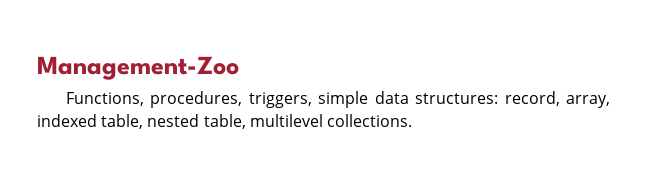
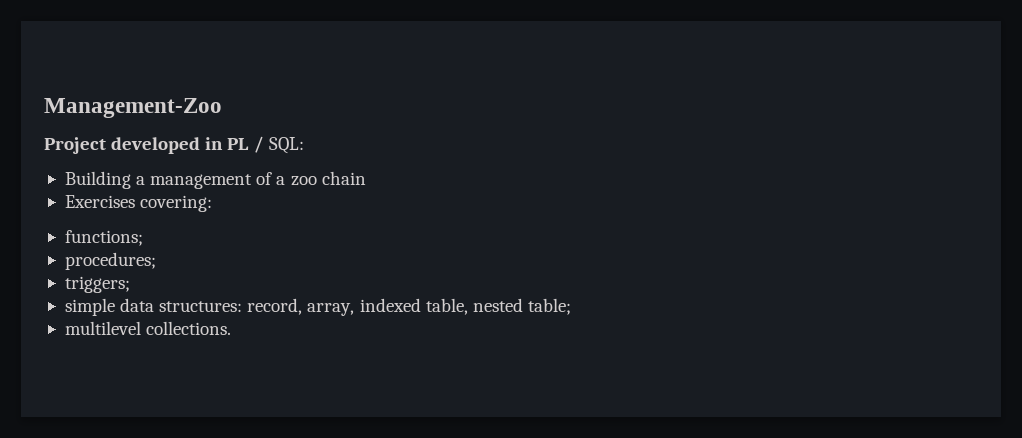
- Functions, procedures, triggers, simple data structures: record, array, indexed table, nested table, multilevel collections.
+ Project developed in PL / SQL:
+ Building a management of a zoo chain
+ Exercises covering:
+ functions;
+ procedures;
+ triggers;
+ simple data structures: record, array, indexed table, nested table;
+ multilevel collections.

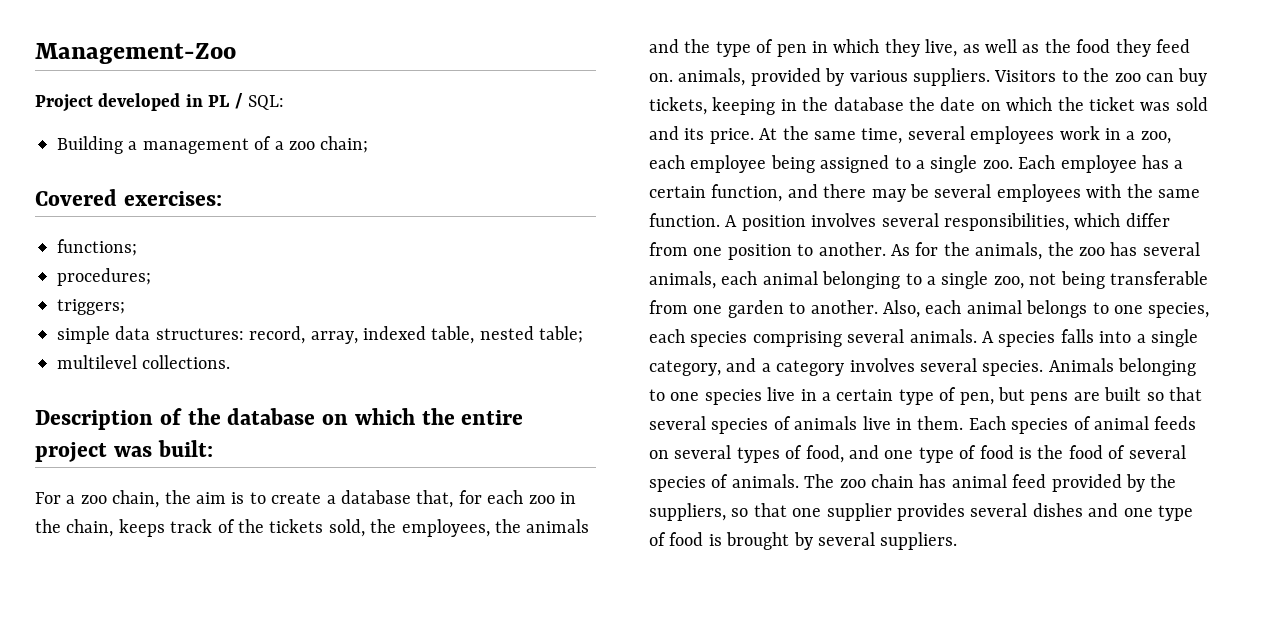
- Building a management of a zoo chain
- Exercises covering:
+ Building a management of a zoo chain;
+ Covered exercises:
+ Description of the database on which the entire project was built:
+ For a zoo chain, the aim is to create a database that, for each zoo in the chain, keeps track of the tickets sold, the employees, the animals and the type of pen in which they live, as well as the food they feed on. animals, provided by various suppliers. Visitors to the zoo can buy tickets, keeping in the database the date on which the ticket was sold and its price. At the same time, several employees work in a zoo, each employee being assigned to a single zoo. Each employee has a certain function, and there may be several employees with the same function. A position involves several responsibilities, which differ from one position to another. As for the animals, the zoo has several animals, each animal belonging to a single zoo, not being transferable from one garden to another. Also, each animal belongs to one species, each species comprising several animals. A species falls into a single category, and a category involves several species. Animals belonging to one species live in a certain type of pen, but pens are built so that several species of animals live in them. Each species of animal feeds on several types of food, and one type of food is the food of several species of animals. The zoo chain has animal feed provided by the suppliers, so that one supplier provides several dishes and one type of food is brought by several suppliers.

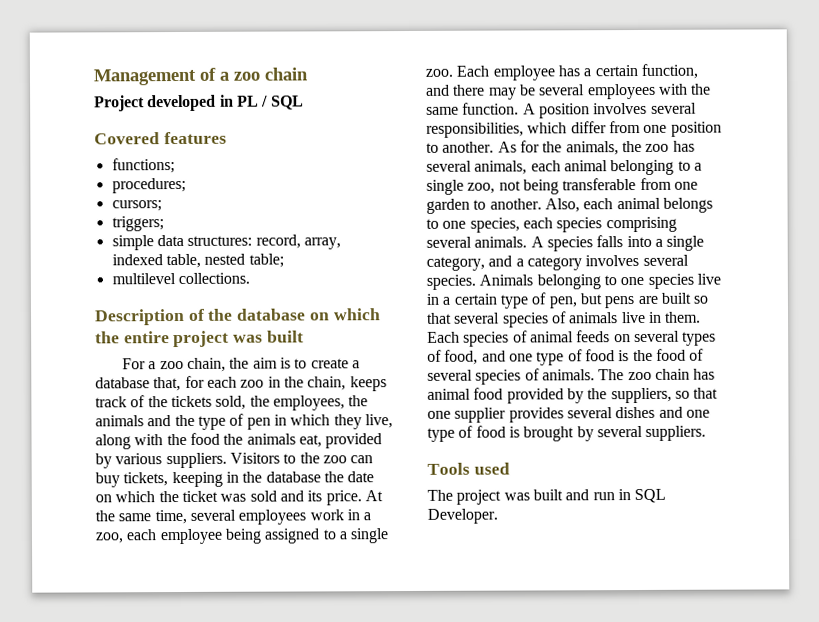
- Management-Zoo
+ Management of a zoo chain
- Project developed in PL / SQL:
- Building a management of a zoo chain;
+ Project developed in PL / SQL
- Covered exercises:
+ Covered features
+ cursors;
- Description of the database on which the entire project was built:
+ Description of the database on which the entire project was built
- For a zoo chain, the aim is to create a database that, for each zoo in the chain, keeps track of the tickets sold, the employees, the animals and the type of pen in which they live, as well as the food they feed on. animals, provided by various suppliers.
+ For a zoo chain, the aim is to create a database that, for each zoo in the chain, keeps track of the tickets sold, the employees, the animals and the type of pen in which they live, along with the food the animals eat, provided by various suppliers.
- The zoo chain has animal feed provided by the suppliers, so that one supplier provides several dishes and one type of food is brought by several suppliers.
+ The zoo chain has animal food provided by the suppliers, so that one supplier provides several dishes and one type of food is brought by several suppliers.
+ Tools used
+ The project was built and run in SQL Developer.

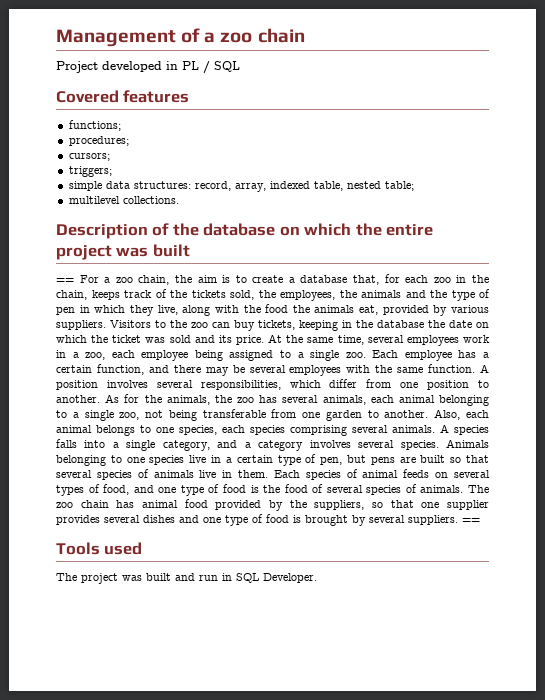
- For a zoo chain, the aim is to create a database that, for each zoo in the chain, keeps track of the tickets sold, the employees, the animals and the type of pen in which they live, along with the food the animals eat, provided by various suppliers.
+ == For a zoo chain, the aim is to create a database that, for each zoo in the chain, keeps track of the tickets sold, the employees, the animals and the type of pen in which they live, along with the food the animals eat, provided by various suppliers.
- The zoo chain has animal food provided by the suppliers, so that one supplier provides several dishes and one type of food is brought by several suppliers.
+ The zoo chain has animal food provided by the suppliers, so that one supplier provides several dishes and one type of food is brought by several suppliers. ==

